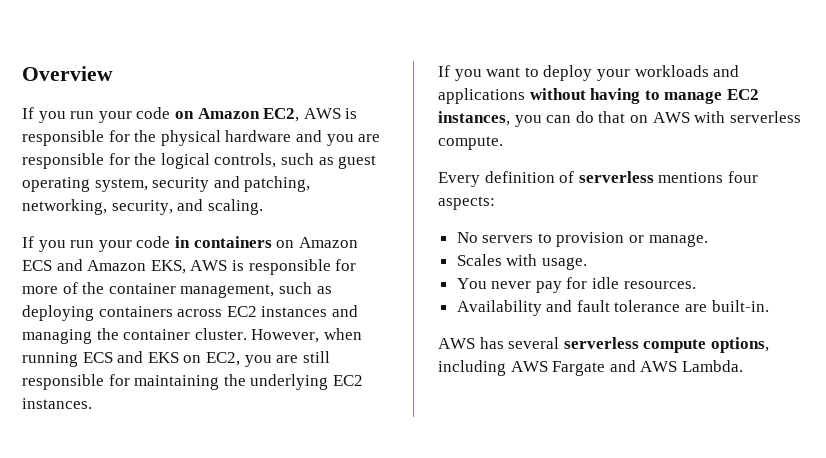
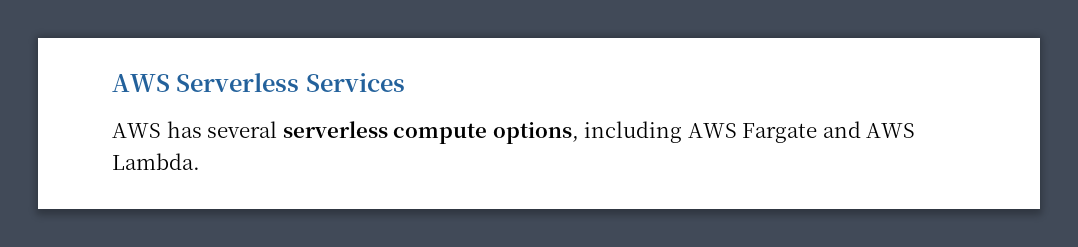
- Overview
- If you run your code on Amazon EC2, AWS is responsible for the physical hardware and you are responsible for the logical controls, such as guest operating system, security and patching, networking, security, and scaling.
- If you run your code in containers on Amazon ECS and Amazon EKS, AWS is responsible for more of the container management, such as deploying containers across EC2 instances and managing the container cluster. However, when running ECS and EKS on EC2, you are still responsible for maintaining the underlying EC2 instances.
- If you want to deploy your workloads and applications without having to manage EC2 instances, you can do that on AWS with serverless compute.
- Every definition of serverless mentions four aspects:
- No servers to provision or manage.
- Scales with usage.
- You never pay for idle resources.
- Availability and fault tolerance are built-in.
+ AWS Serverless Services

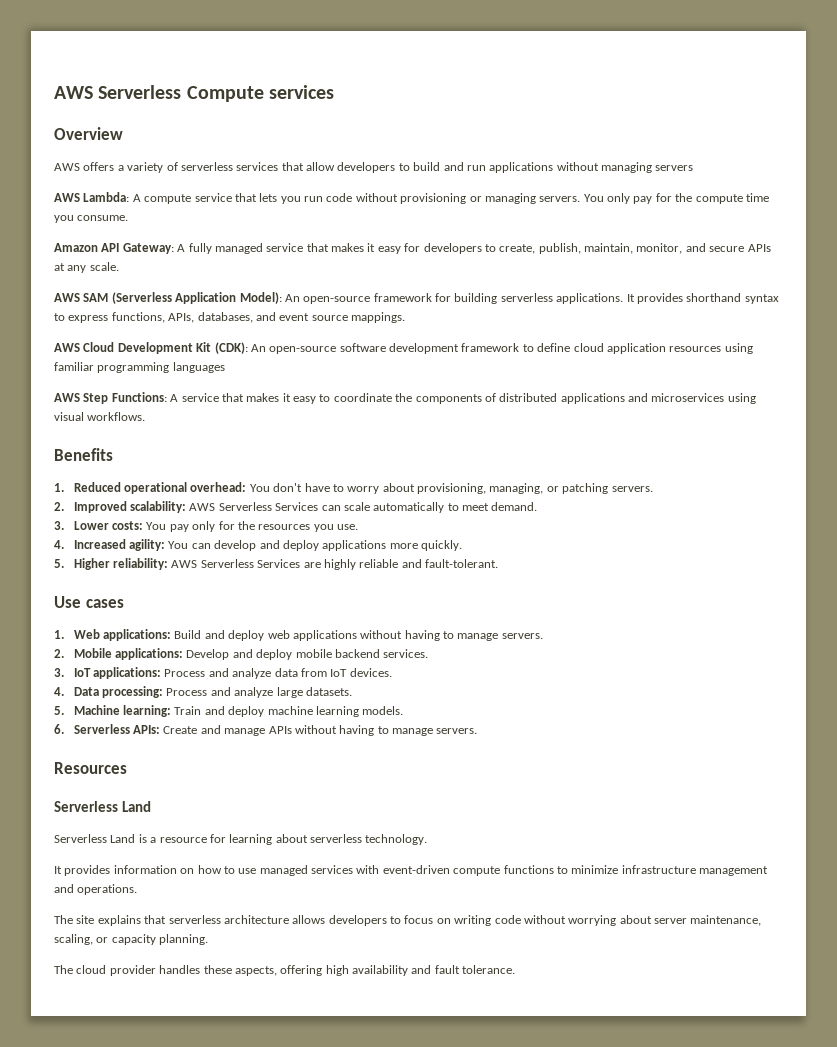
- AWS Serverless Services
- AWS has several serverless compute options, including AWS Fargate and AWS Lambda.
+ AWS Serverless Compute services
+ Overview
+ AWS offers a variety of serverless services that allow developers to build and run applications without managing servers
+ AWS Lambda: A compute service that lets you run code without provisioning or managing servers. You only pay for the compute time you consume.
+ Amazon API Gateway: A fully managed service that makes it easy for developers to create, publish, maintain, monitor, and secure APIs at any scale.
+ AWS SAM (Serverless Application Model): An open-source framework for building serverless applications. It provides shorthand syntax to express functions, APIs, databases, and event source mappings.
+ AWS Cloud Development Kit (CDK): An open-source software development framework to define cloud application resources using familiar programming languages
+ AWS Step Functions: A service that makes it easy to coordinate the components of distributed applications and microservices using visual workflows.
+ Benefits
+ 1. Reduced operational overhead: You don't have to worry about provisioning, managing, or patching servers.
+ 2. Improved scalability: AWS Serverless Services can scale automatically to meet demand.
+ 3. Lower costs: You pay only for the resources you use.
+ 4. Increased agility: You can develop and deploy applications more quickly.
+ 5. Higher reliability: AWS Serverless Services are highly reliable and fault-tolerant.
+ Use cases
+ 1. Web applications: Build and deploy web applications without having to manage servers.
+ 2. Mobile applications: Develop and deploy mobile backend services.
+ 3. IoT applications: Process and analyze data from IoT devices.
+ 4. Data processing: Process and analyze large datasets.
+ 5. Machine learning: Train and deploy machine learning models.
+ 6. Serverless APIs: Create and manage APIs without having to manage servers.
+ Resources
+ Serverless Land
+ Serverless Land is a resource for learning about serverless technology.
+ It provides information on how to use managed services with event-driven compute functions to minimize infrastructure management and operations.
+ The site explains that serverless architecture allows developers to focus on writing code without worrying about server maintenance, scaling, or capacity planning.
+ The cloud provider handles these aspects, offering high availability and fault tolerance.

